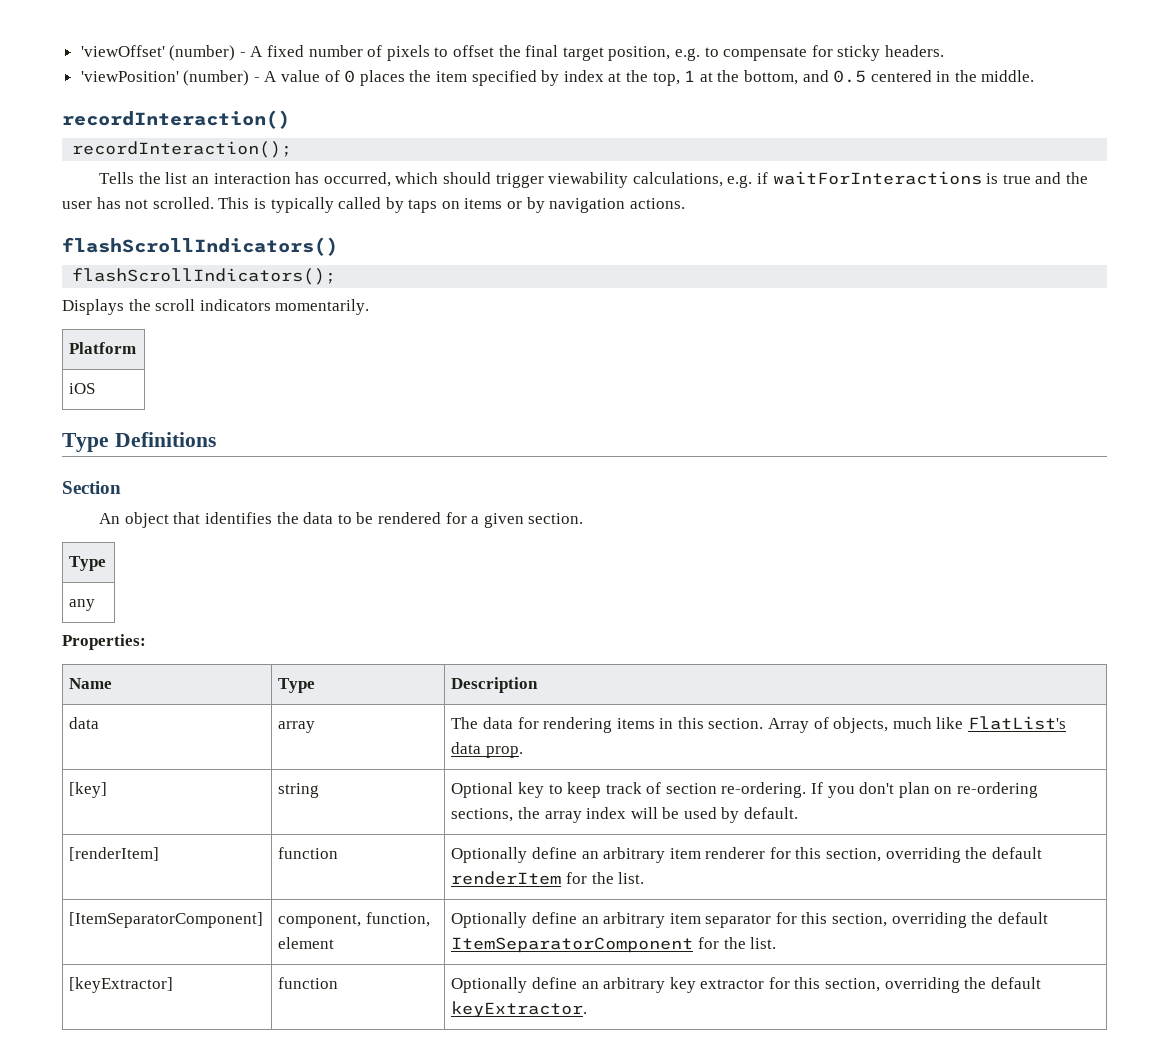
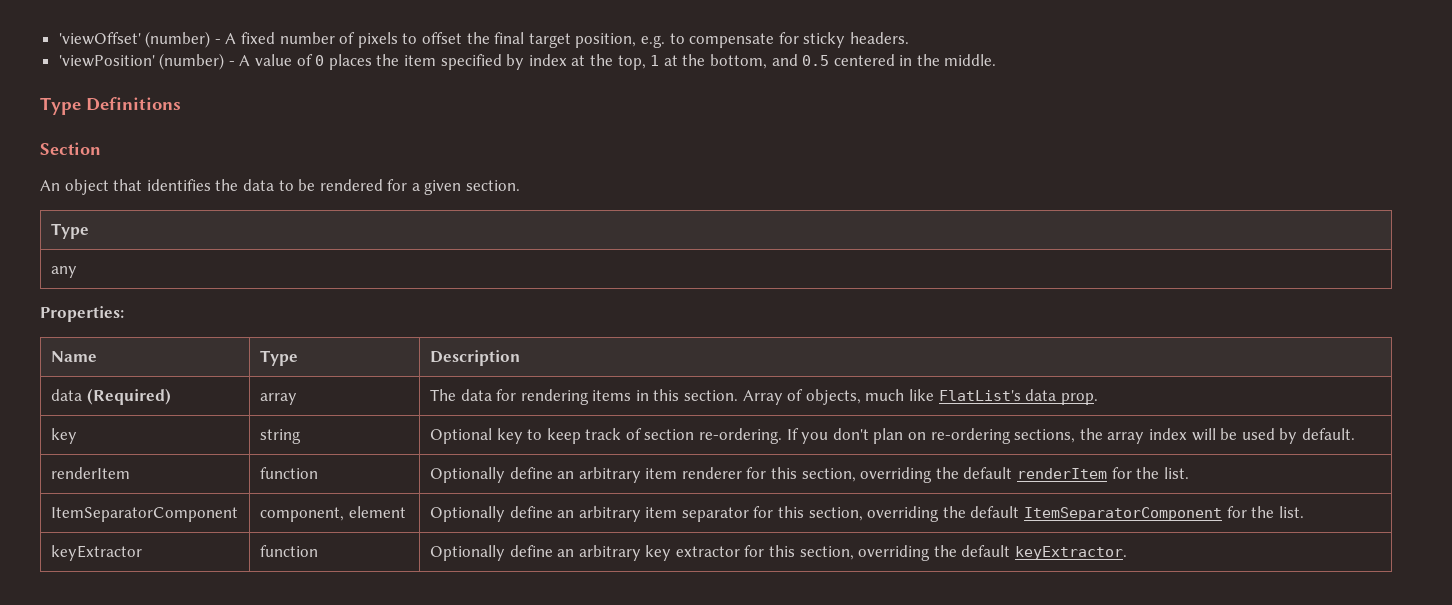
- recordInteraction()
- recordInteraction();
- Tells the list an interaction has occurred, which should trigger viewability calculations, e.g. if waitForInteractions is true and the user has not scrolled. This is typically called by taps on items or by navigation actions.
- flashScrollIndicators()
- flashScrollIndicators();
- Displays the scroll indicators momentarily.
- Platform
- iOS
- data | array | The data for rendering items in this section. Array of objects, much like FlatList's data prop.
+ data (Required) | array | The data for rendering items in this section. Array of objects, much like FlatList's data prop.
- [key] | string | Optional key to keep track of section re-ordering. If you don't plan on re-ordering sections, the array index will be used by default.
+ key | string | Optional key to keep track of section re-ordering. If you don't plan on re-ordering sections, the array index will be used by default.
- [renderItem] | function | Optionally define an arbitrary item renderer for this section, overriding the default renderItem for the list.
+ renderItem | function | Optionally define an arbitrary item renderer for this section, overriding the default renderItem for the list.
- [ItemSeparatorComponent] | component, function, element | Optionally define an arbitrary item separator for this section, overriding the default ItemSeparatorComponent for the list.
+ ItemSeparatorComponent | component, element | Optionally define an arbitrary item separator for this section, overriding the default ItemSeparatorComponent for the list.
- [keyExtractor] | function | Optionally define an arbitrary key extractor for this section, overriding the default keyExtractor.
+ keyExtractor | function | Optionally define an arbitrary key extractor for this section, overriding the default keyExtractor.

